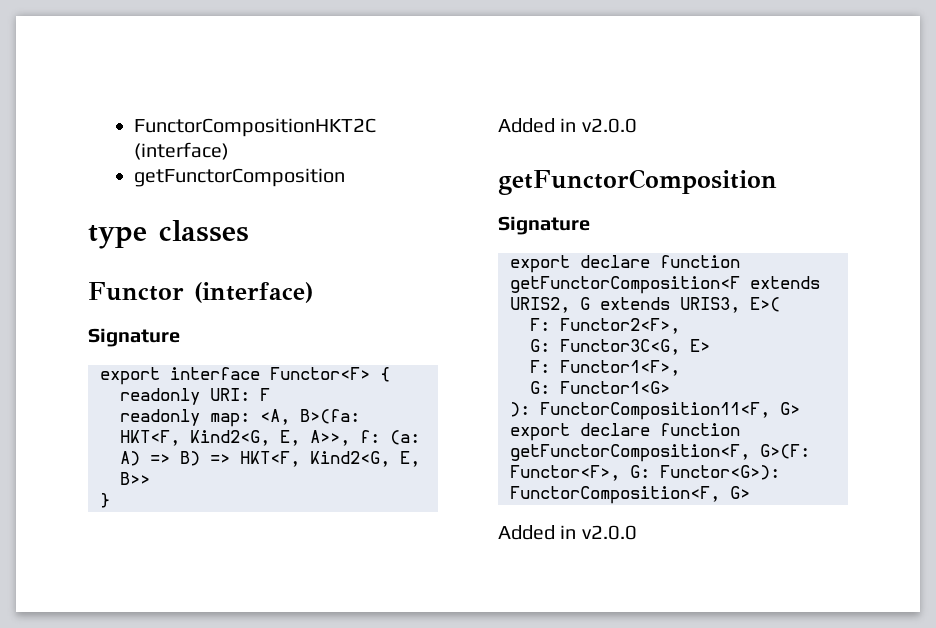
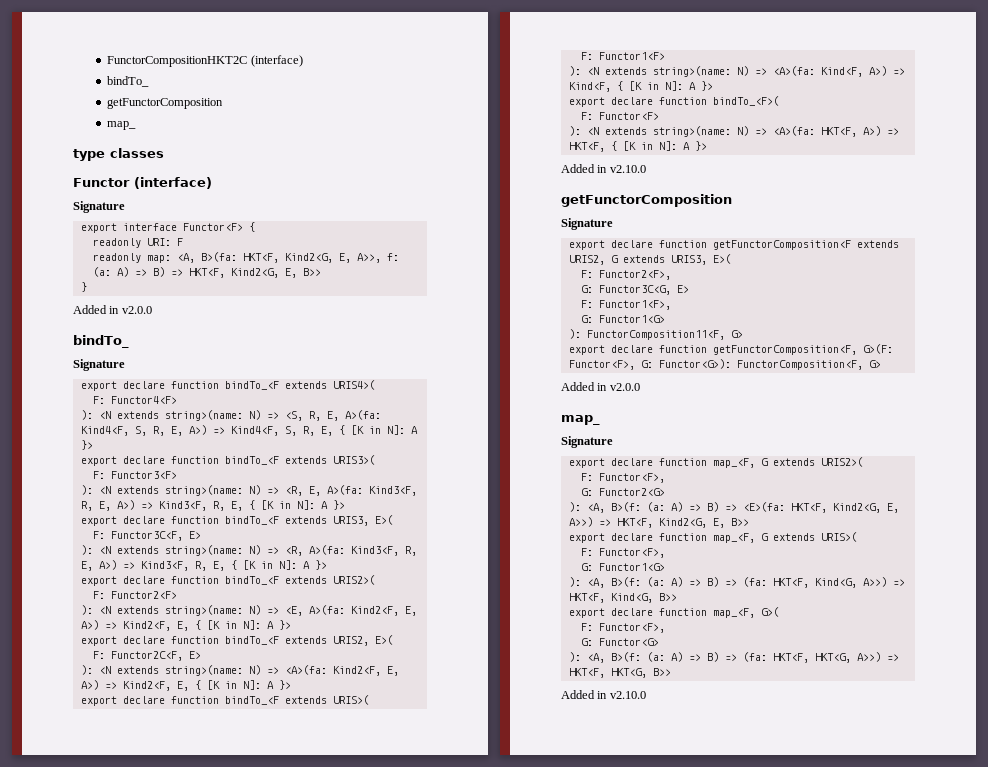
  FunctorCompositionHKT2C (interface)
+ bindTo_
  getFunctorComposition
+ map_
  }
  Added in v2.0.0
+ bindTo_
+ Signature
+ export declare function bindTo_<F extends URIS4>(
+ F: Functor4<F>
+ ): <N extends string>(name: N) => <S, R, E, A>(fa: Kind4<F, S, R, E, A>) => Kind4<F, S, R, E, { [K in N]: A }>
+ export declare function bindTo_<F extends URIS3>(
+ F: Functor3<F>
+ ): <N extends string>(name: N) => <R, E, A>(fa: Kind3<F, R, E, A>) => Kind3<F, R, E, { [K in N]: A }>
+ export declare function bindTo_<F extends URIS3, E>(
+ F: Functor3C<F, E>
+ ): <N extends string>(name: N) => <R, A>(fa: Kind3<F, R, E, A>) => Kind3<F, R, E, { [K in N]: A }>
+ export declare function bindTo_<F extends URIS2>(
+ F: Functor2<F>
+ ): <N extends string>(name: N) => <E, A>(fa: Kind2<F, E, A>) => Kind2<F, E, { [K in N]: A }>
+ export declare function bindTo_<F extends URIS2, E>(
+ F: Functor2C<F, E>
+ ): <N extends string>(name: N) => <A>(fa: Kind2<F, E, A>) => Kind2<F, E, { [K in N]: A }>
+ export declare function bindTo_<F extends URIS>(
+ F: Functor1<F>
+ ): <N extends string>(name: N) => <A>(fa: Kind<F, A>) => Kind<F, { [K in N]: A }>
+ export declare function bindTo_<F>(
+ F: Functor<F>
+ ): <N extends string>(name: N) => <A>(fa: HKT<F, A>) => HKT<F, { [K in N]: A }>
+ Added in v2.10.0
  export declare function getFunctorComposition<F, G>(F: Functor<F>, G: Functor<G>): FunctorComposition<F, G>
  Added in v2.0.0
+ map_
+ Signature
+ export declare function map_<F, G extends URIS2>(
+ F: Functor<F>,
+ G: Functor2<G>
+ ): <A, B>(f: (a: A) => B) => <E>(fa: HKT<F, Kind2<G, E, A>>) => HKT<F, Kind2<G, E, B>>
+ export declare function map_<F, G extends URIS>(
+ F: Functor<F>,
+ G: Functor1<G>
+ ): <A, B>(f: (a: A) => B) => (fa: HKT<F, Kind<G, A>>) => HKT<F, Kind<G, B>>
+ export declare function map_<F, G>(
+ F: Functor<F>,
+ G: Functor<G>
+ ): <A, B>(f: (a: A) => B) => (fa: HKT<F, HKT<G, A>>) => HKT<F, HKT<G, B>>
+ Added in v2.10.0

